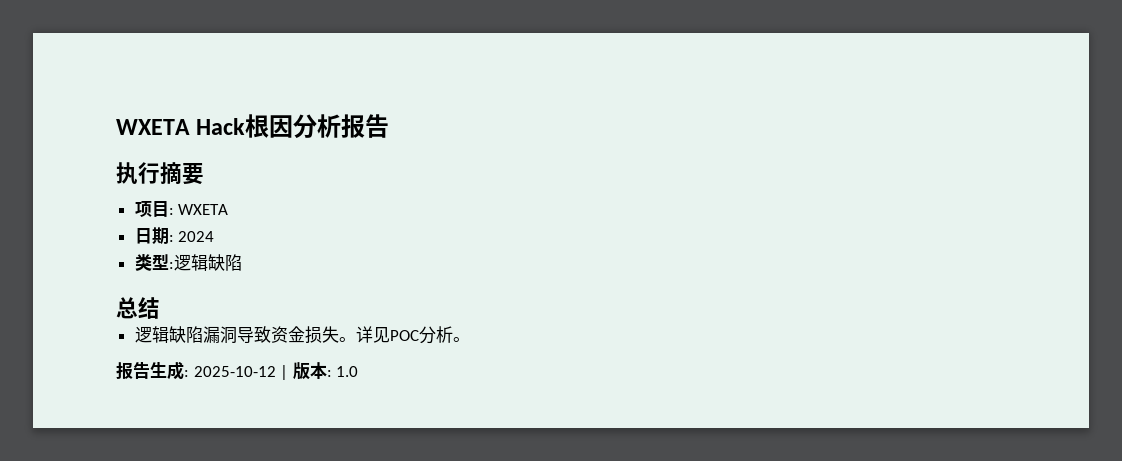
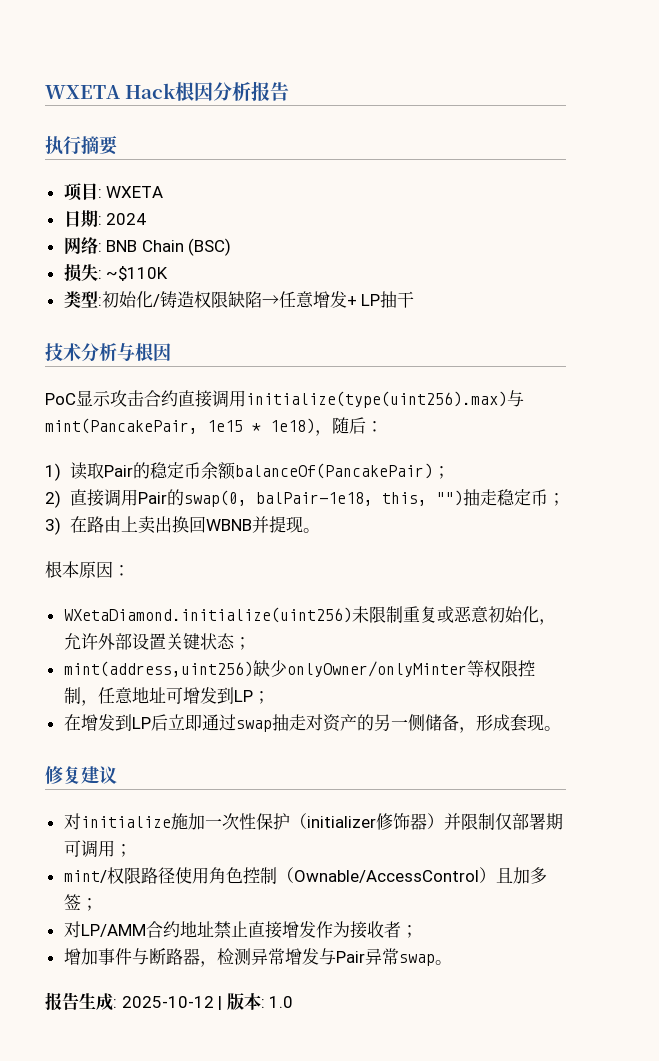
- 类型:逻辑缺陷
- 总结
- 逻辑缺陷漏洞导致资金损失。详见POC分析。
+ 网络: BNB Chain (BSC)
+ 损失: ~$110K
+ 类型:初始化/铸造权限缺陷→任意增发+ LP抽干
+ 技术分析与根因
+ PoC显示攻击合约直接调用initialize(type(uint256).max)与mint(PancakePair, 1e15 * 1e18)，随后：
+ 1)读取Pair的稳定币余额balanceOf(PancakePair)；
+ 2)直接调用Pair的swap(0, balPair-1e18, this, "")抽走稳定币；
+ 3)在路由上卖出换回WBNB并提现。
+ 根本原因：
+ WXetaDiamond.initialize(uint256)未限制重复或恶意初始化，允许外部设置关键状态；
+ mint(address,uint256)缺少onlyOwner/onlyMinter等权限控制，任意地址可增发到LP；
+ 在增发到LP后立即通过swap抽走对资产的另一侧储备，形成套现。
+ 修复建议
+ 对initialize施加一次性保护（initializer修饰器）并限制仅部署期可调用；
+ mint/权限路径使用角色控制（Ownable/AccessControl）且加多签；
+ 对LP/AMM合约地址禁止直接增发作为接收者；
+ 增加事件与断路器，检测异常增发与Pair异常swap。

